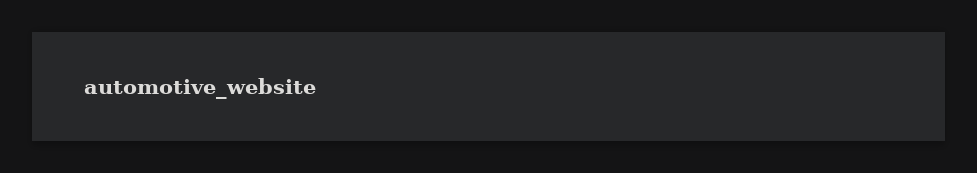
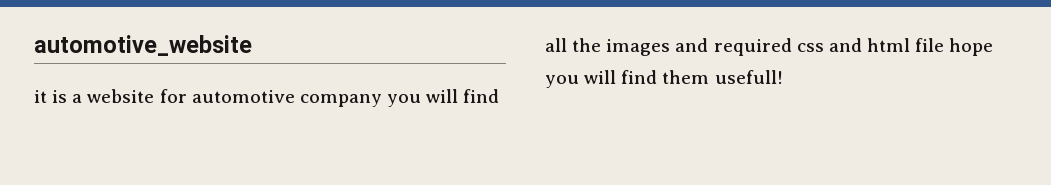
+ it is a website for automotive company you will find all the images and required css and html file hope you will find them usefull!

